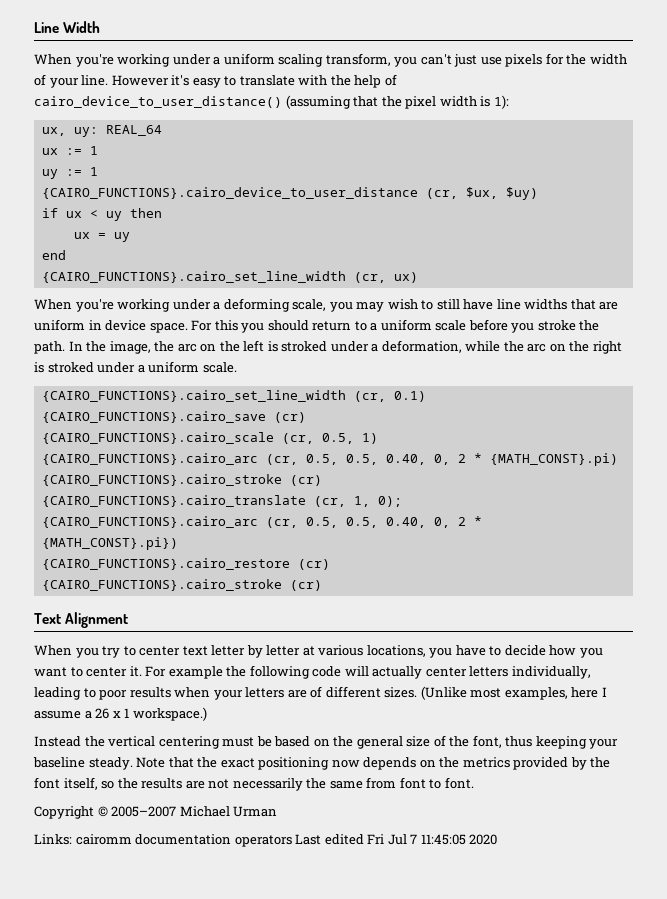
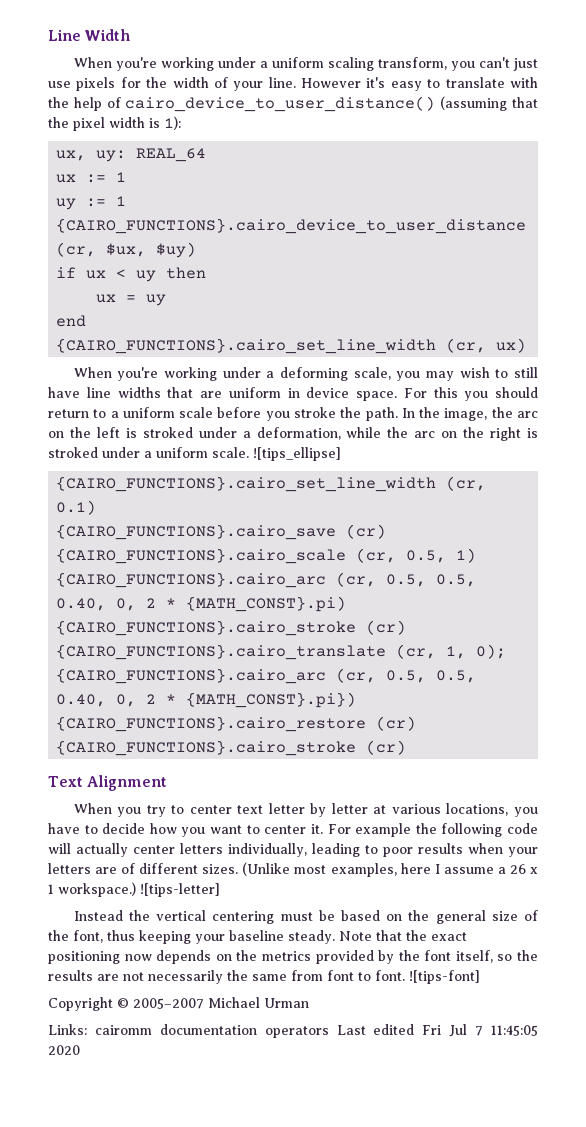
+ ![tips_ellipse]
+ ![tips-letter]
+ ![tips-font]

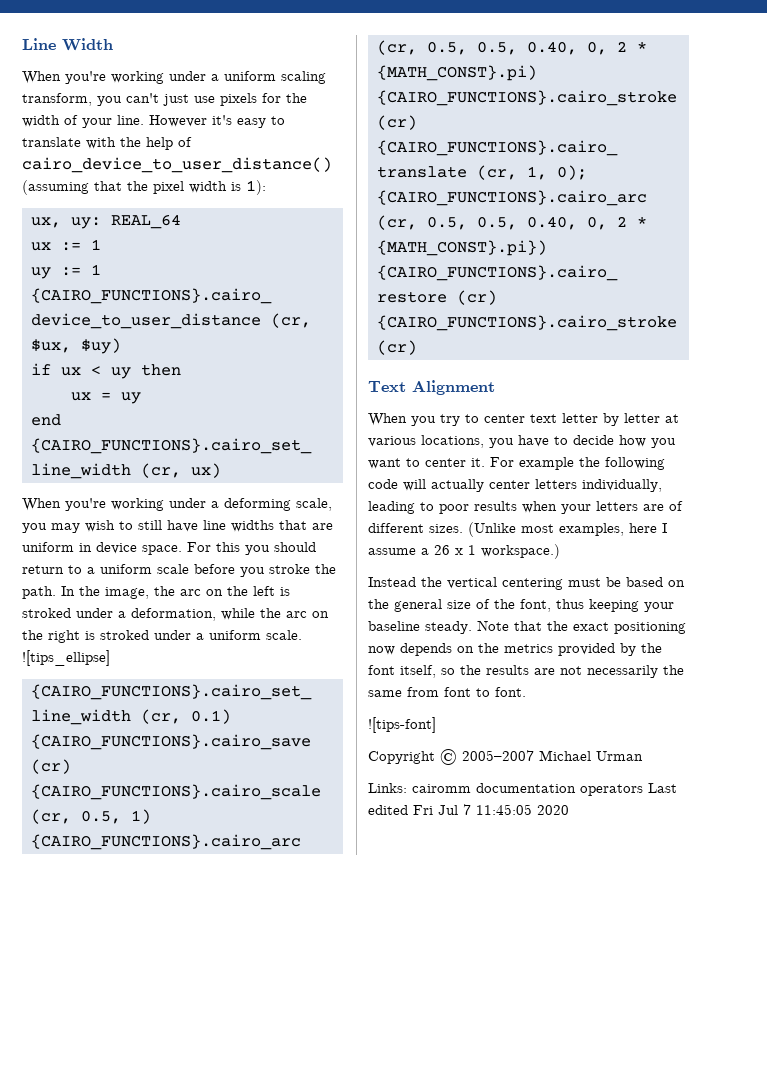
- ![tips-letter]
- Note that the exact positioning now depends on the metrics provided by the font itself, so the results are not necessarily the same from font to font. ![tips-font]
+ Note that the exact positioning now depends on the metrics provided by the font itself, so the results are not necessarily the same from font to font.
+ ![tips-font]

